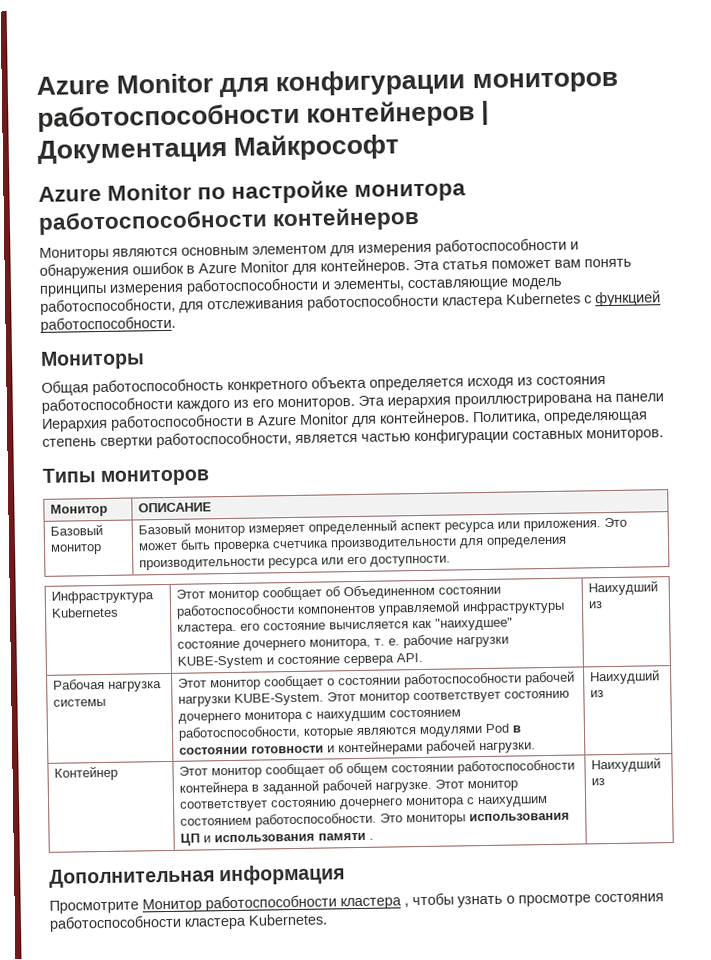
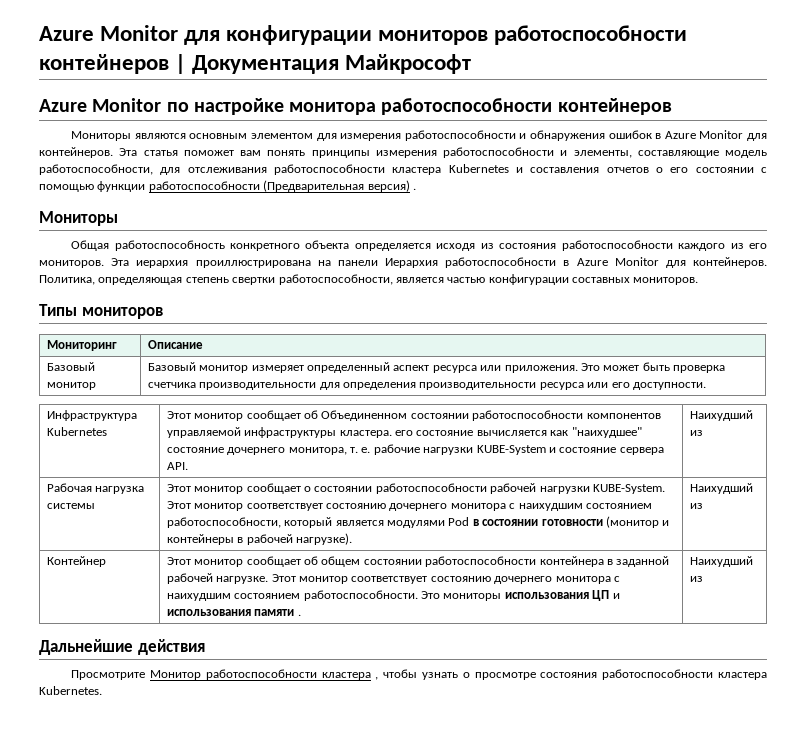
- Эта статья поможет вам понять принципы измерения работоспособности и элементы, составляющие модель работоспособности, для отслеживания работоспособности кластера Kubernetes с функцией работоспособности.
+ Эта статья поможет вам понять принципы измерения работоспособности и элементы, составляющие модель работоспособности, для отслеживания работоспособности кластера Kubernetes и составления отчетов о его состоянии с помощью функции работоспособности (Предварительная версия) .
- Монитор | ОПИСАНИЕ
+ Мониторинг | Описание
- Рабочая нагрузка системы | Этот монитор сообщает о состоянии работоспособности рабочей нагрузки KUBE-System. Этот монитор соответствует состоянию дочернего монитора с наихудшим состоянием работоспособности, которые являются модулями Pod в состоянии готовности и контейнерами рабочей нагрузки. | Наихудший из
+ Рабочая нагрузка системы | Этот монитор сообщает о состоянии работоспособности рабочей нагрузки KUBE-System. Этот монитор соответствует состоянию дочернего монитора с наихудшим состоянием работоспособности, который является модулями Pod в состоянии готовности (монитор и контейнеры в рабочей нагрузке). | Наихудший из
- Дополнительная информация
+ Дальнейшие действия

